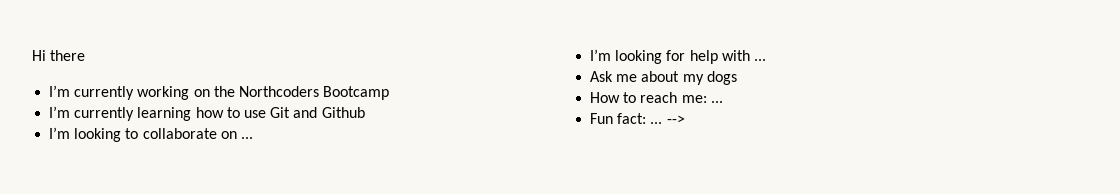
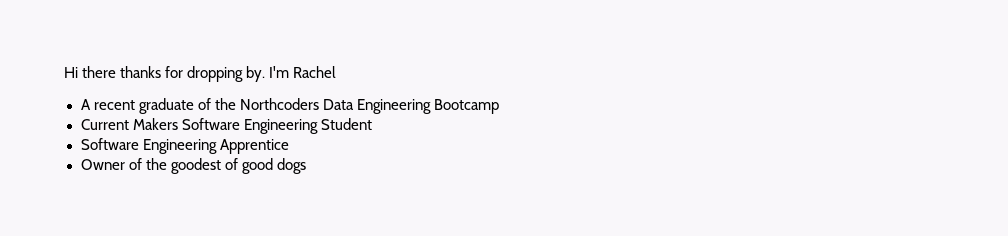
- Hi there
- I’m currently working on the Northcoders Bootcamp
- I’m currently learning how to use Git and Github
- I’m looking to collaborate on ...
- I’m looking for help with ...
- Ask me about my dogs
- How to reach me: ...
- Fun fact: ... -->
+ Hi there thanks for dropping by. I'm Rachel
+ A recent graduate of the Northcoders Data Engineering Bootcamp
+ Current Makers Software Engineering Student
+ Software Engineering Apprentice
+ Owner of the goodest of good dogs

